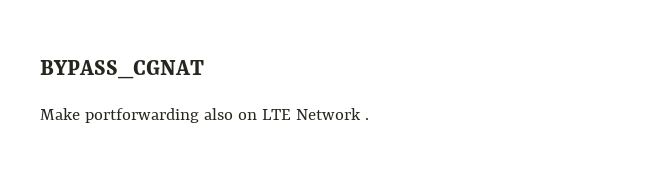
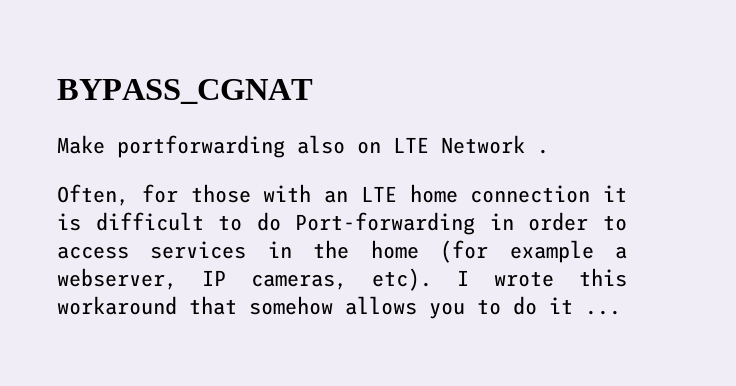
+ Often, for those with an LTE home connection it is difficult to do Port-forwarding in order to access services in the home (for example a webserver, IP cameras, etc). I wrote this workaround that somehow allows you to do it ...

